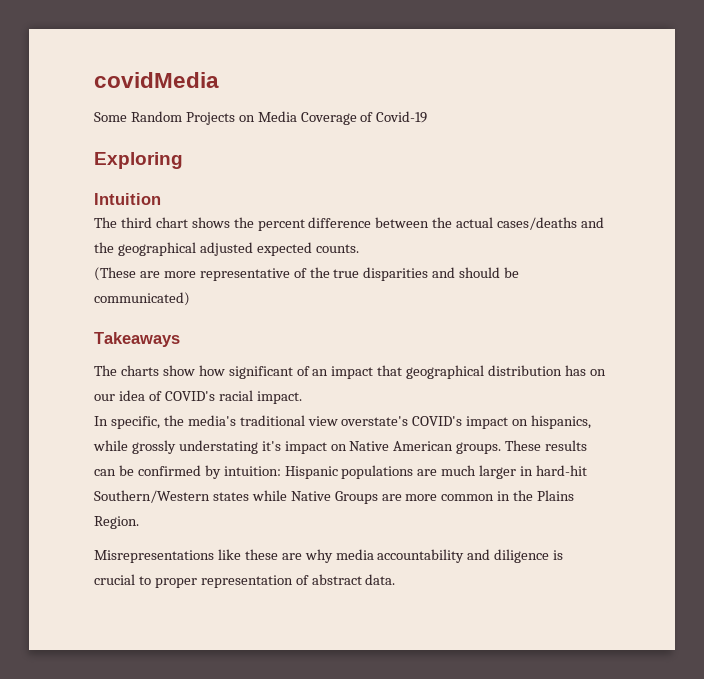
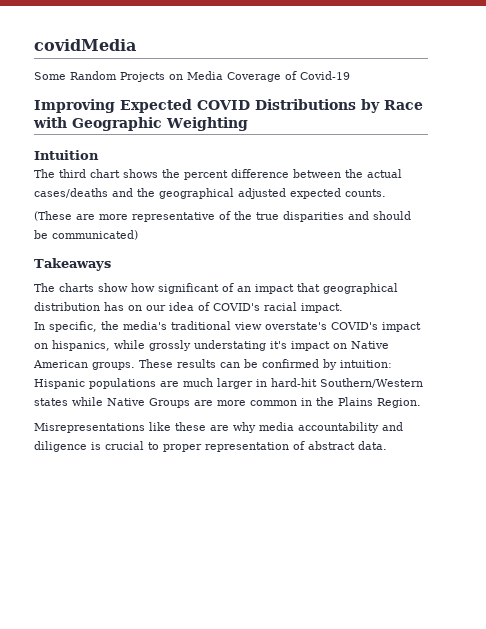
- Exploring
+ Improving Expected COVID Distributions by Race with Geographic Weighting

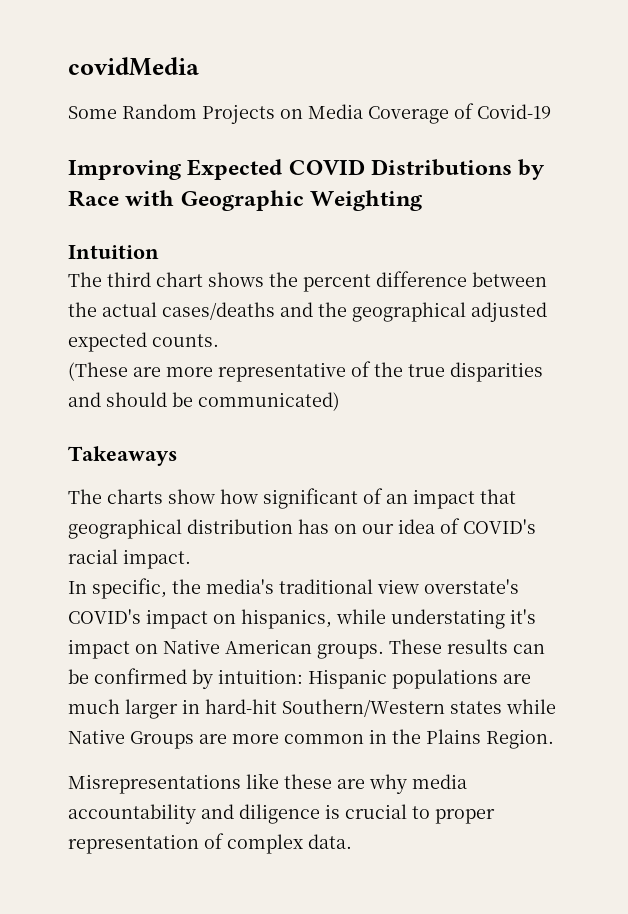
- In specific, the media's traditional view overstate's COVID's impact on hispanics, while grossly understating it's impact on Native American groups.
+ In specific, the media's traditional view overstate's COVID's impact on hispanics, while understating it's impact on Native American groups.
- Misrepresentations like these are why media accountability and diligence is crucial to proper representation of abstract data.
+ Misrepresentations like these are why media accountability and diligence is crucial to proper representation of complex data.

